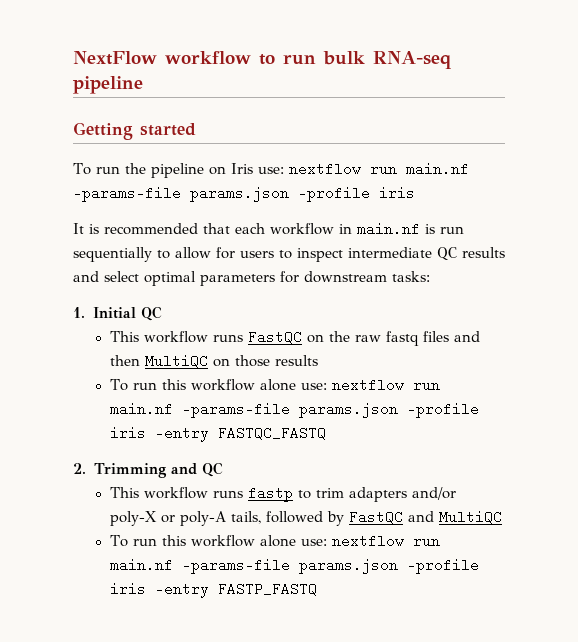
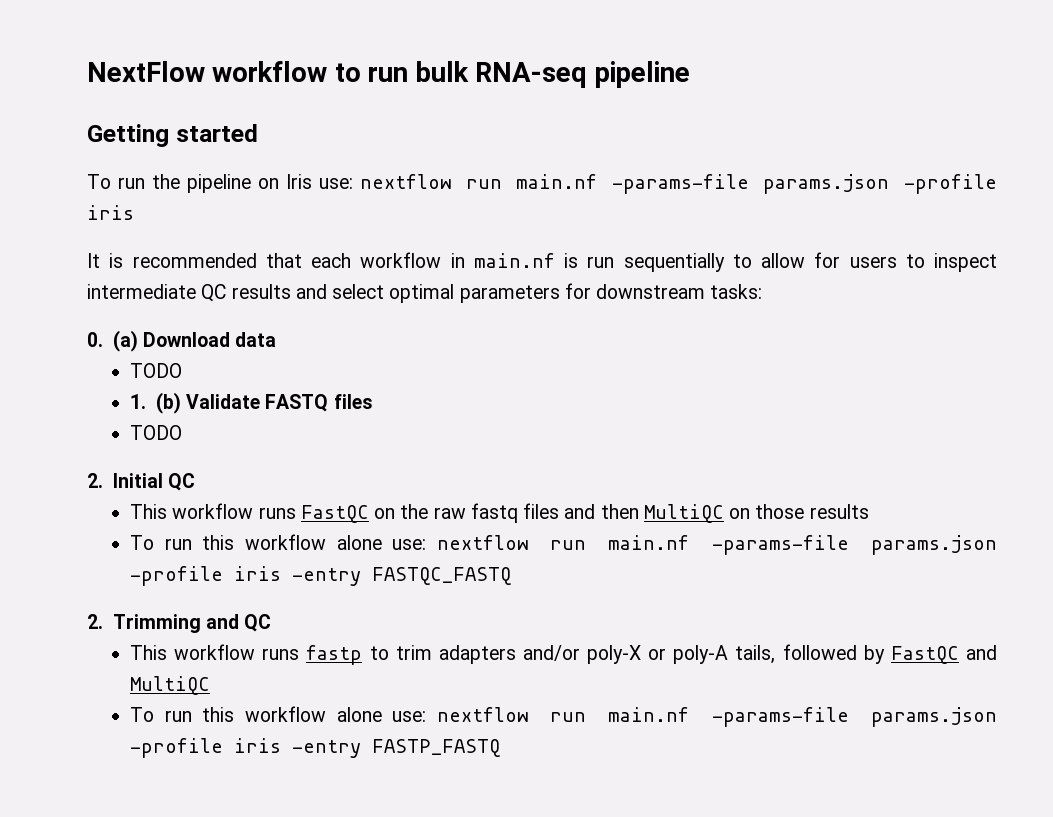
- 1. Initial QC
+ 0. (a) Download data
+ TODO
+ 1. (b) Validate FASTQ files
+ TODO
+ 2. Initial QC

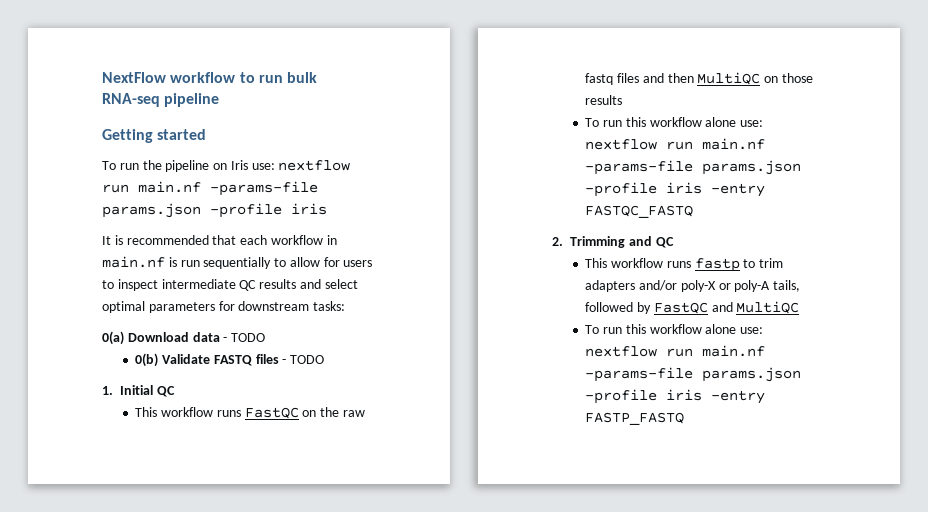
- 0. (a) Download data
- TODO
- 1. (b) Validate FASTQ files
- TODO
- 2. Initial QC
+ 0(a) Download data - TODO
+ 0(b) Validate FASTQ files - TODO
+ 1. Initial QC

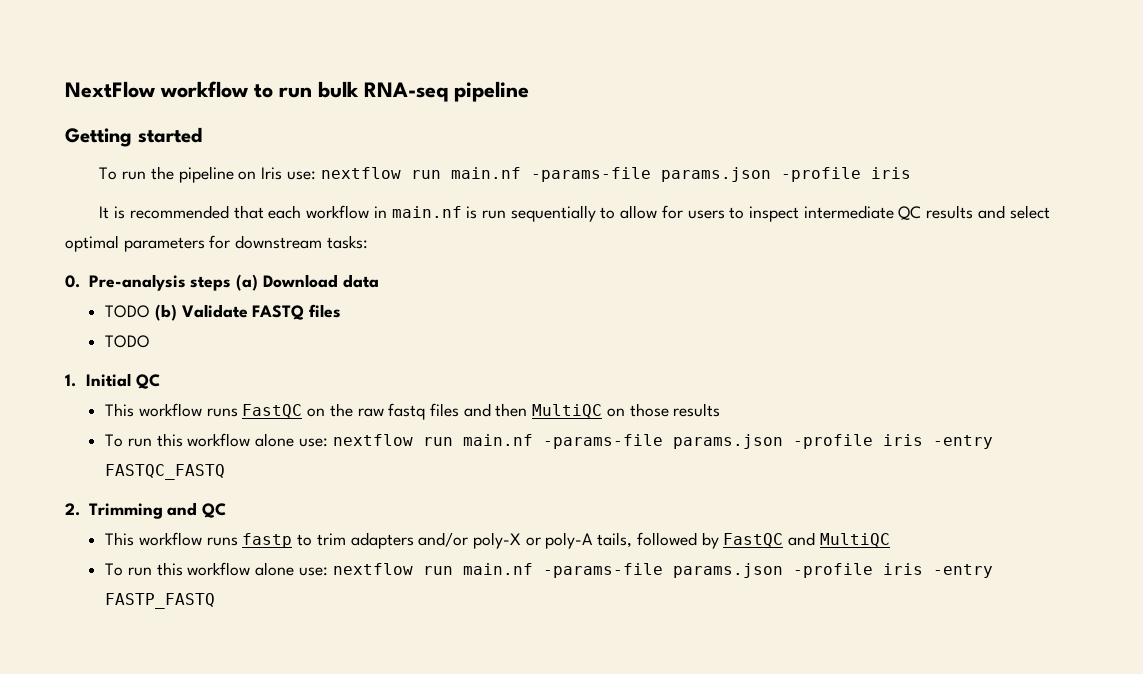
- 0(a) Download data - TODO
- 0(b) Validate FASTQ files - TODO
+ 0. Pre-analysis steps (a) Download data
+ TODO (b) Validate FASTQ files
+ TODO

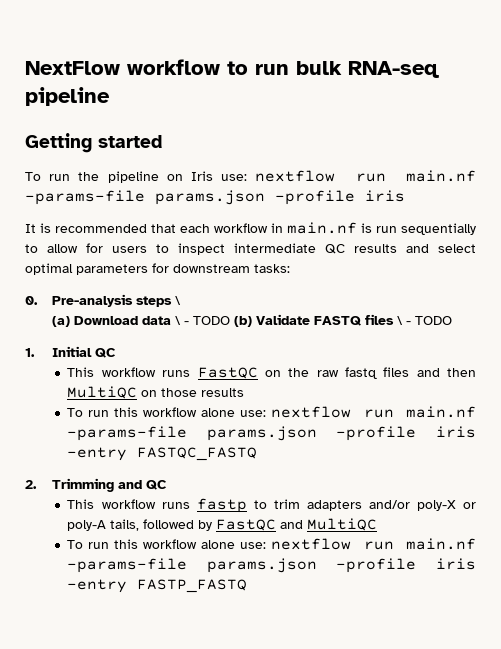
- 0. Pre-analysis steps (a) Download data
- TODO (b) Validate FASTQ files
- TODO
+ 0. Pre-analysis steps \
+ (a) Download data \ - TODO (b) Validate FASTQ files \ - TODO

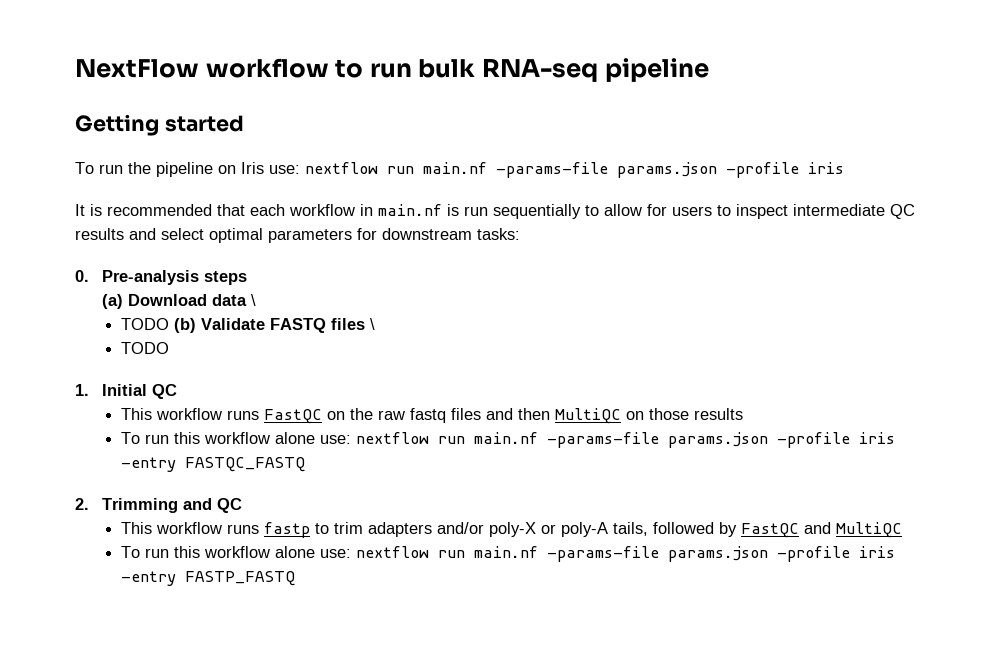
- 0. Pre-analysis steps \
+ 0. Pre-analysis steps
- (a) Download data \ - TODO (b) Validate FASTQ files \ - TODO
+ (a) Download data \
+ TODO (b) Validate FASTQ files \
+ TODO

